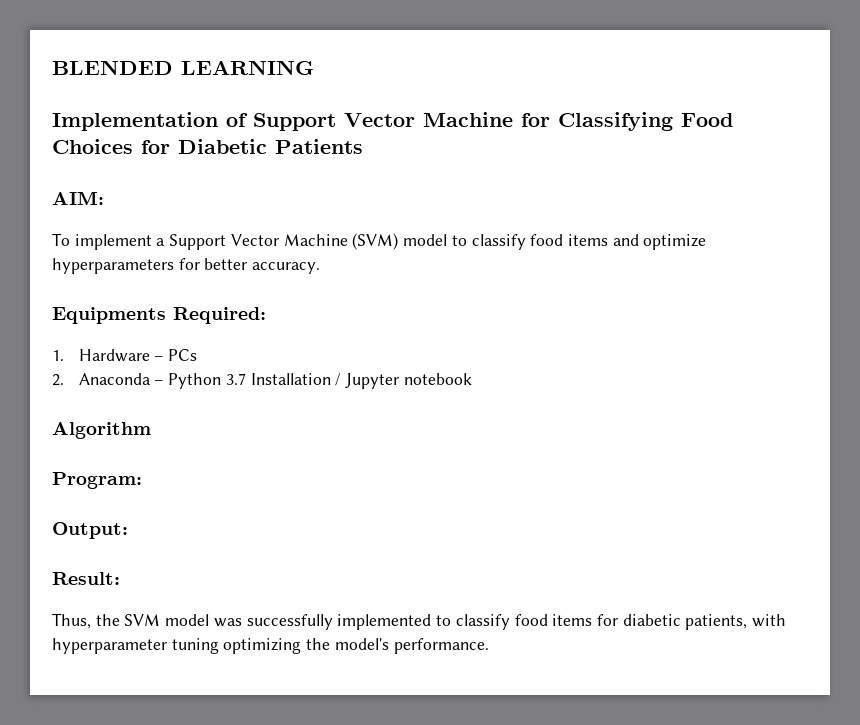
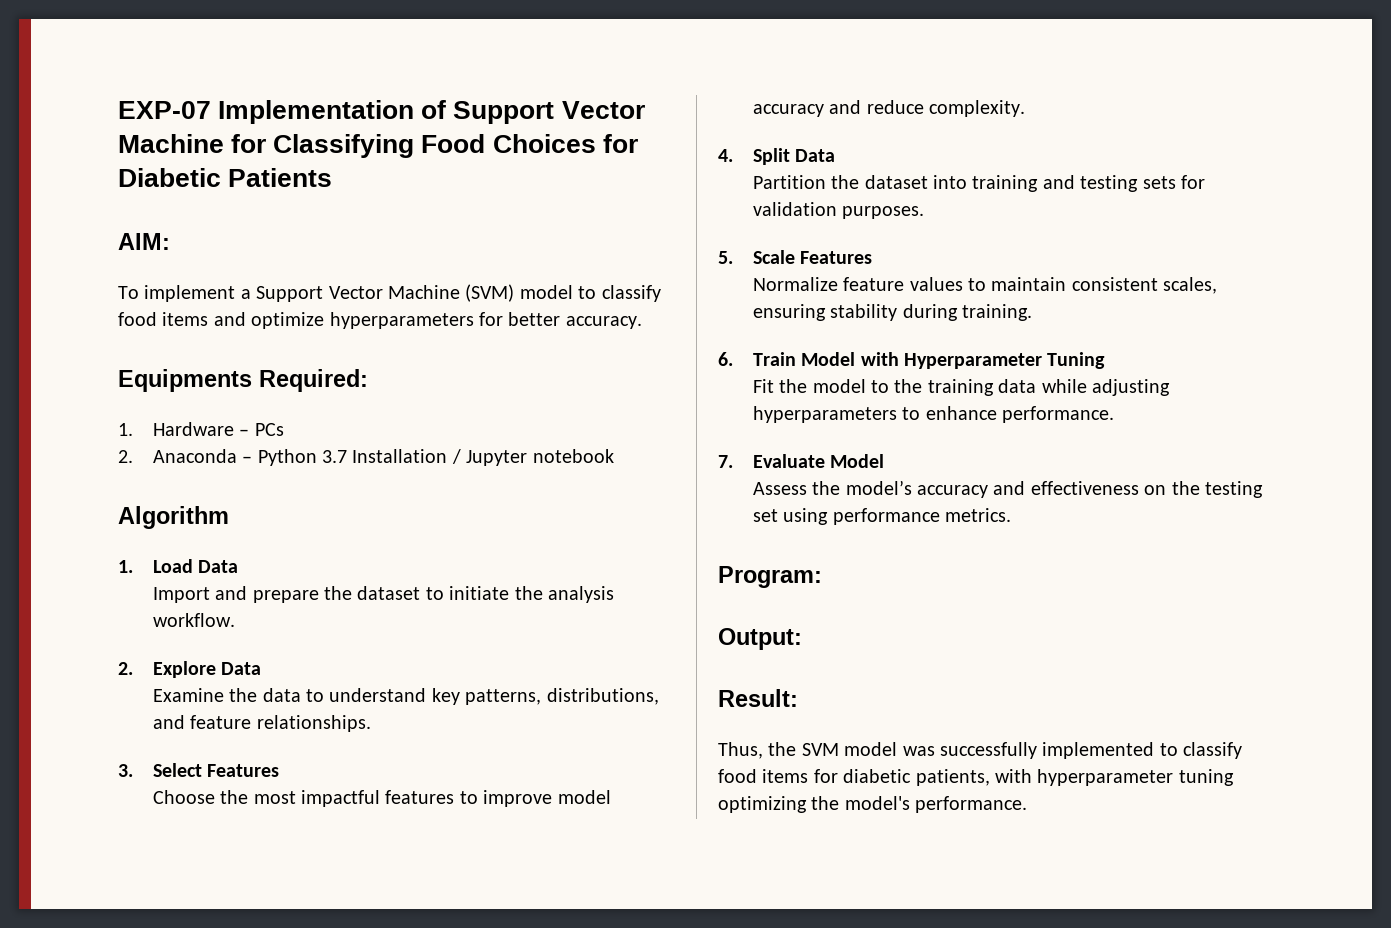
- BLENDED LEARNING
- Implementation of Support Vector Machine for Classifying Food Choices for Diabetic Patients
+ EXP-07 Implementation of Support Vector Machine for Classifying Food Choices for Diabetic Patients
+ 1. Load Data
+ Import and prepare the dataset to initiate the analysis workflow.
+ 2. Explore Data
+ Examine the data to understand key patterns, distributions, and feature relationships.
+ 3. Select Features
+ Choose the most impactful features to improve model accuracy and reduce complexity.
+ 4. Split Data
+ Partition the dataset into training and testing sets for validation purposes.
+ 5. Scale Features
+ Normalize feature values to maintain consistent scales, ensuring stability during training.
+ 6. Train Model with Hyperparameter Tuning
+ Fit the model to the training data while adjusting hyperparameters to enhance performance.
+ 7. Evaluate Model
+ Assess the model’s accuracy and effectiveness on the testing set using performance metrics.

